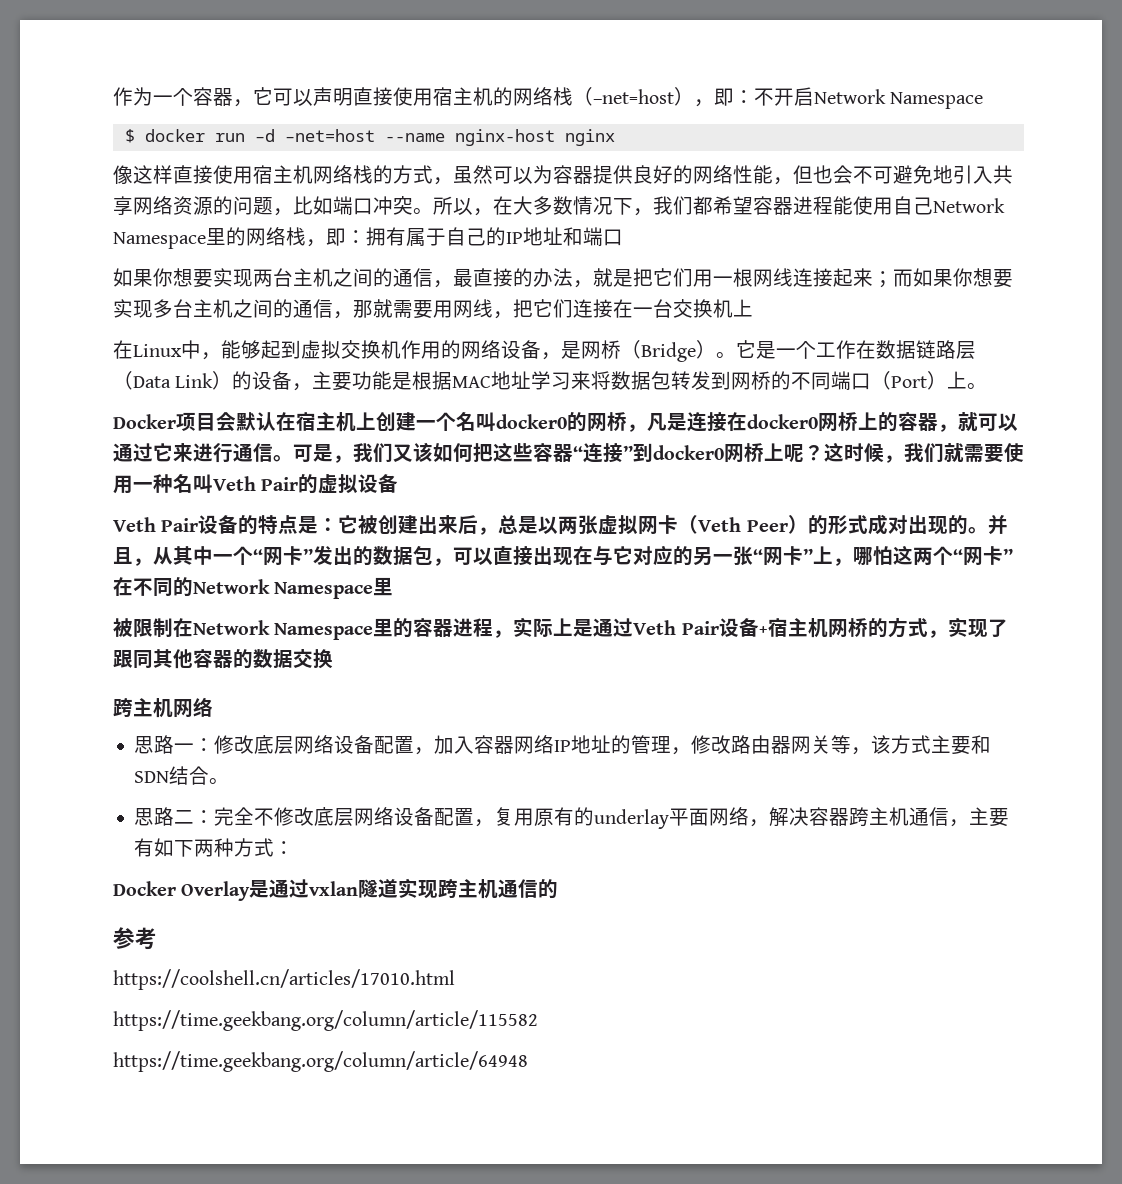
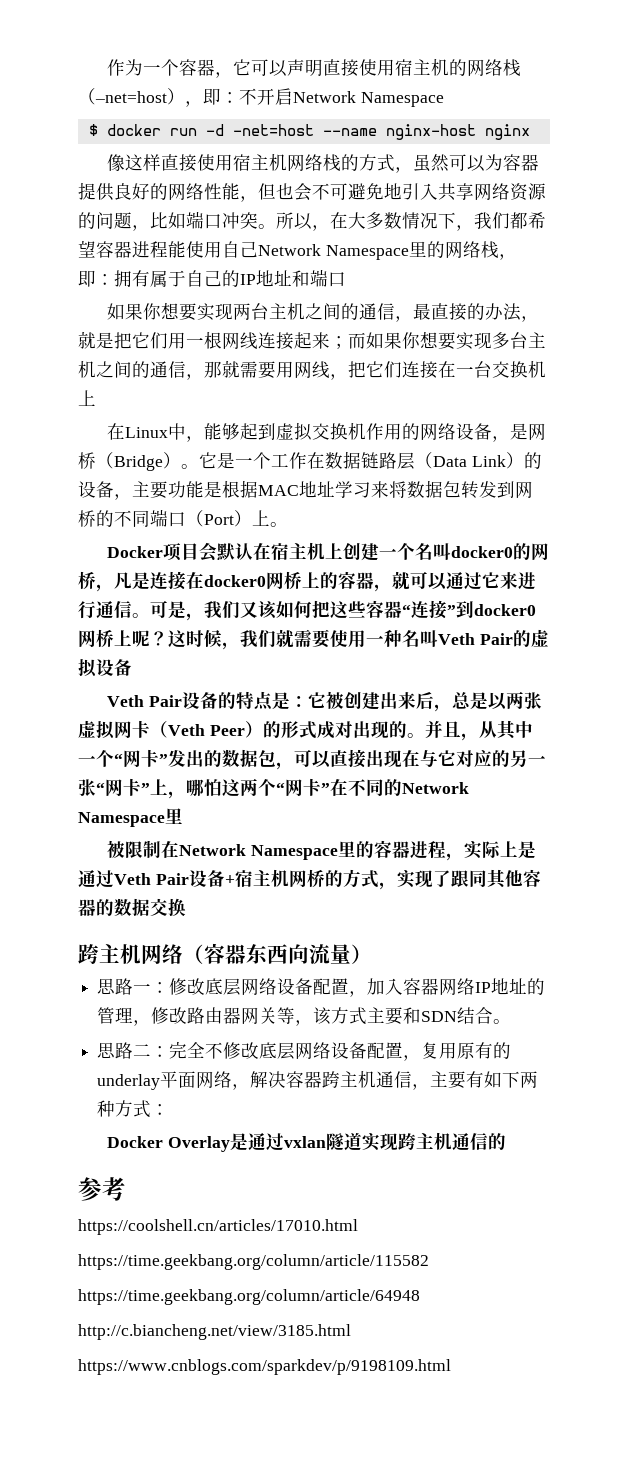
- 跨主机网络
+ 跨主机网络（容器东西向流量）
+ http://c.biancheng.net/view/3185.html
+ https://www.cnblogs.com/sparkdev/p/9198109.html

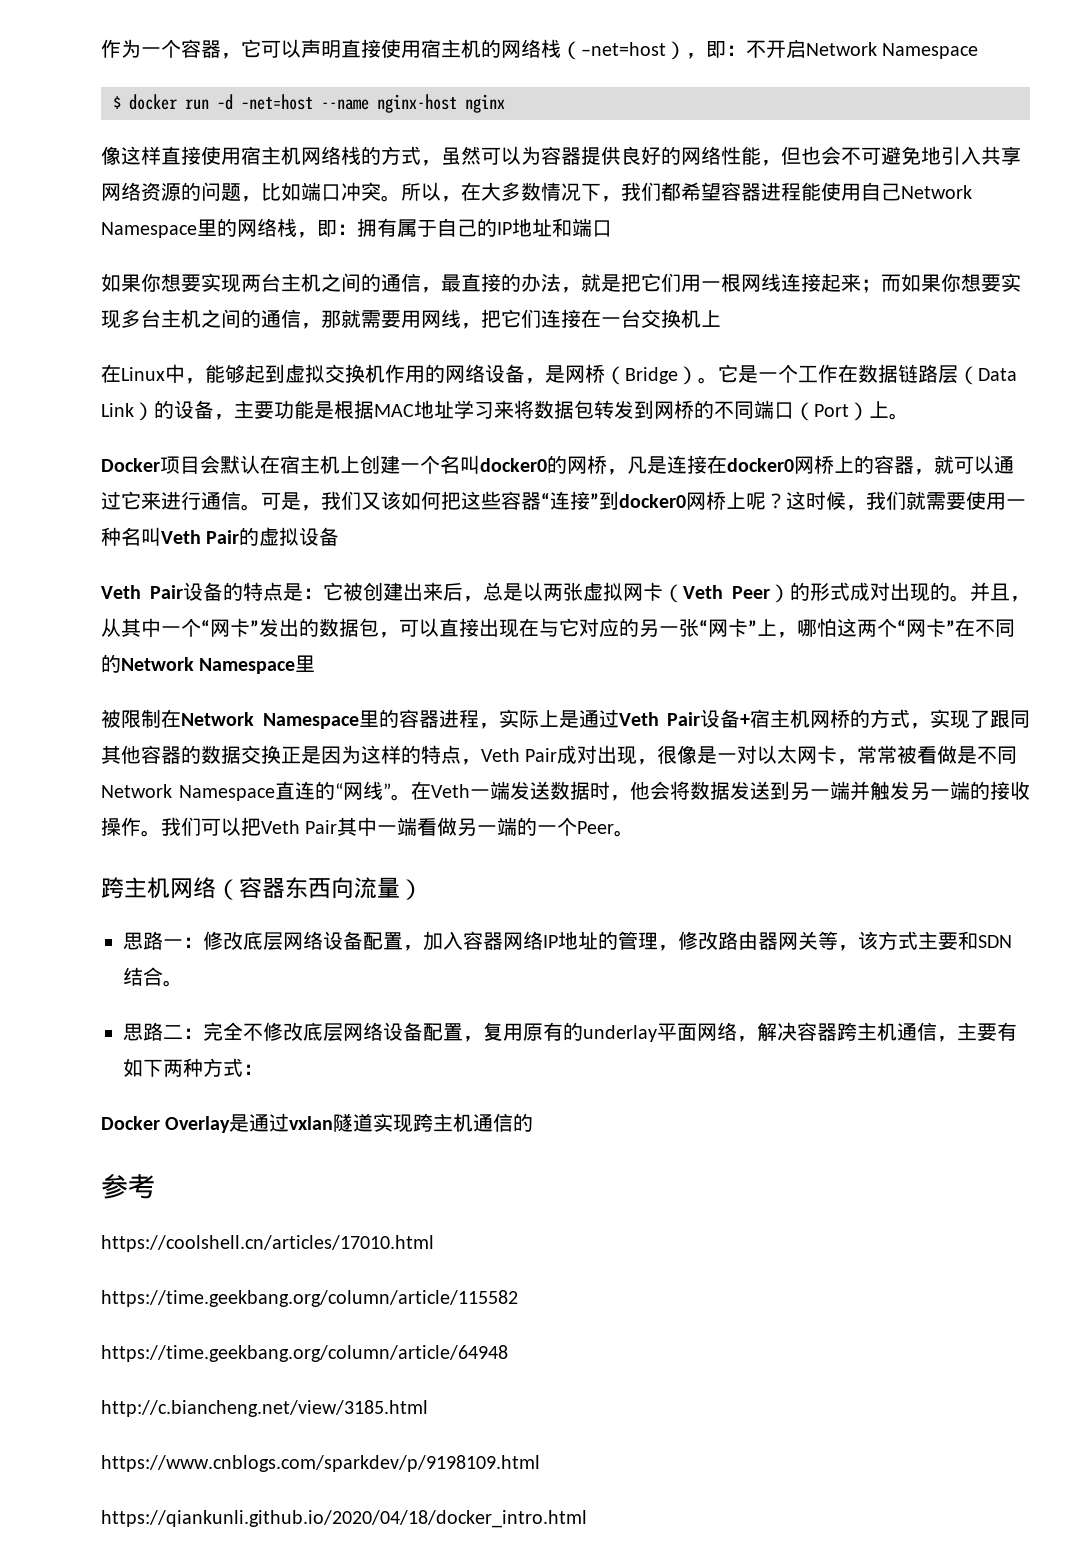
- 被限制在Network Namespace里的容器进程，实际上是通过Veth Pair设备+宿主机网桥的方式，实现了跟同其他容器的数据交换
+ 被限制在Network Namespace里的容器进程，实际上是通过Veth Pair设备+宿主机网桥的方式，实现了跟同其他容器的数据交换正是因为这样的特点，Veth Pair成对出现，很像是一对以太网卡，常常被看做是不同Network Namespace直连的“网线”。在Veth一端发送数据时，他会将数据发送到另一端并触发另一端的接收操作。我们可以把Veth Pair其中一端看做另一端的一个Peer。
+ https://qiankunli.github.io/2020/04/18/docker_intro.html

